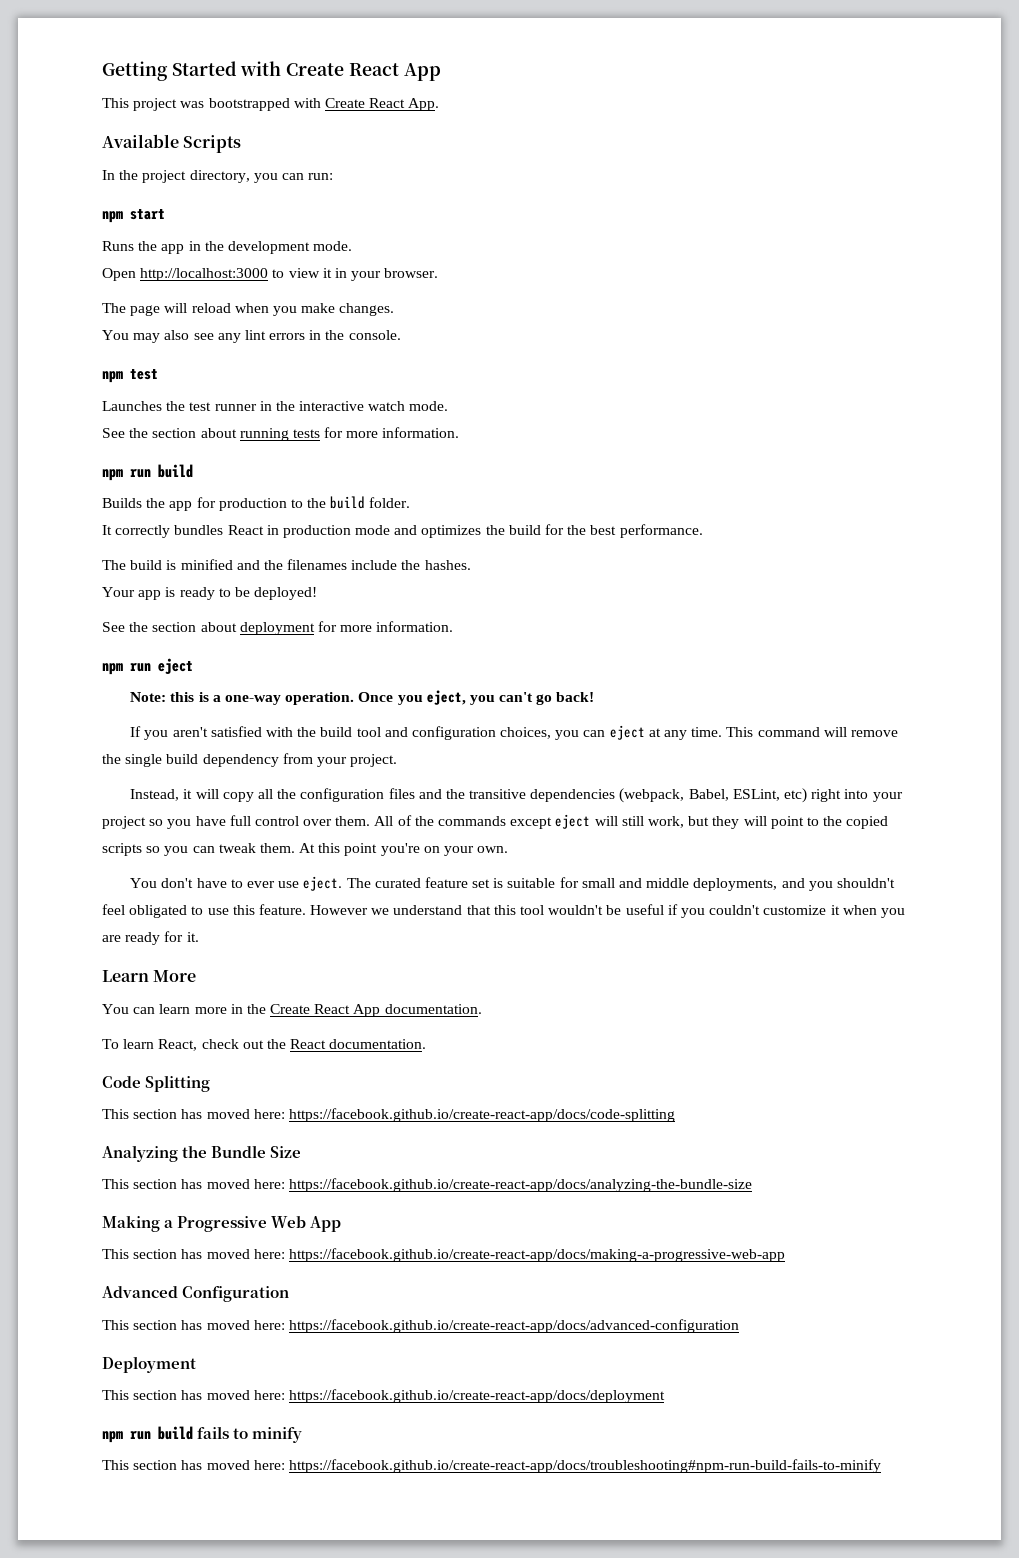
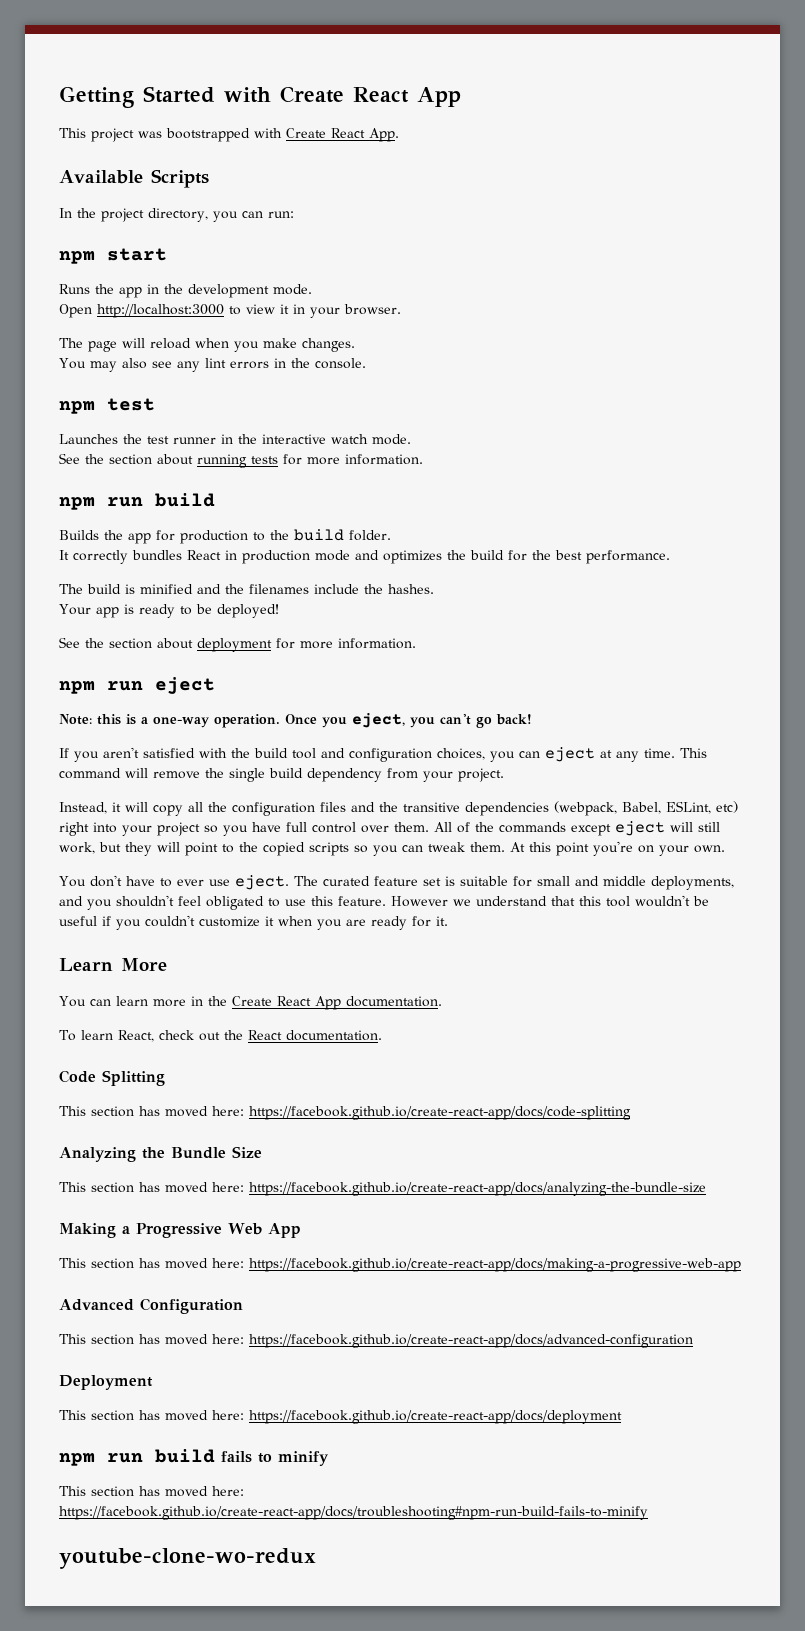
+ youtube-clone-wo-redux

